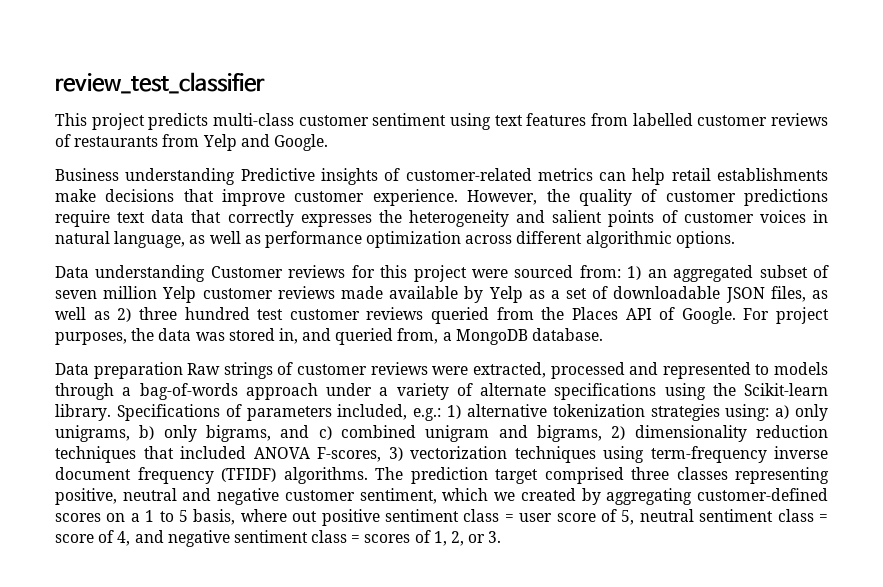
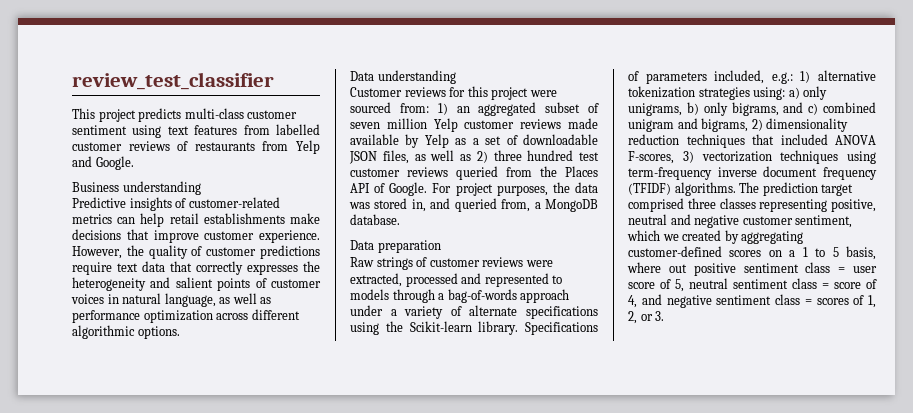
- Business understanding Predictive insights of customer-related metrics can help retail establishments make decisions that improve customer experience.
+ Business understanding
+ Predictive insights of customer-related metrics can help retail establishments make decisions that improve customer experience.
- Data understanding Customer reviews for this project were sourced from: 1) an aggregated subset of seven million Yelp customer reviews made available by Yelp as a set of downloadable JSON files, as well as 2) three hundred test customer reviews queried from the Places API of Google.
+ Data understanding
+ Customer reviews for this project were sourced from: 1) an aggregated subset of seven million Yelp customer reviews made available by Yelp as a set of downloadable JSON files, as well as 2) three hundred test customer reviews queried from the Places API of Google.
- Data preparation Raw strings of customer reviews were extracted, processed and represented to models through a bag-of-words approach under a variety of alternate specifications using the Scikit-learn library.
+ Data preparation
+ Raw strings of customer reviews were extracted, processed and represented to models through a bag-of-words approach under a variety of alternate specifications using the Scikit-learn library.

